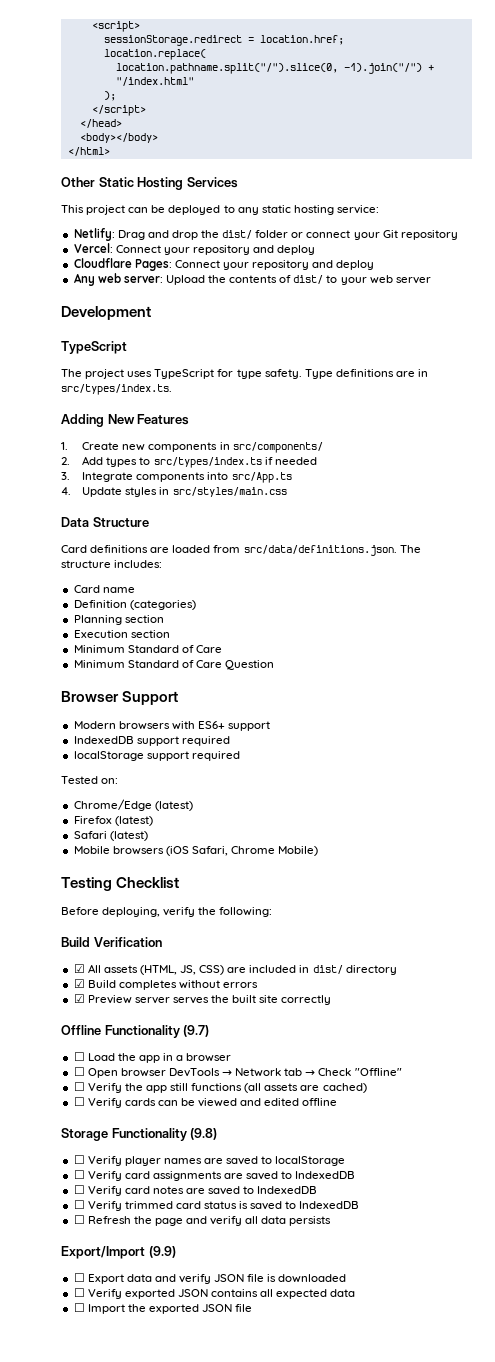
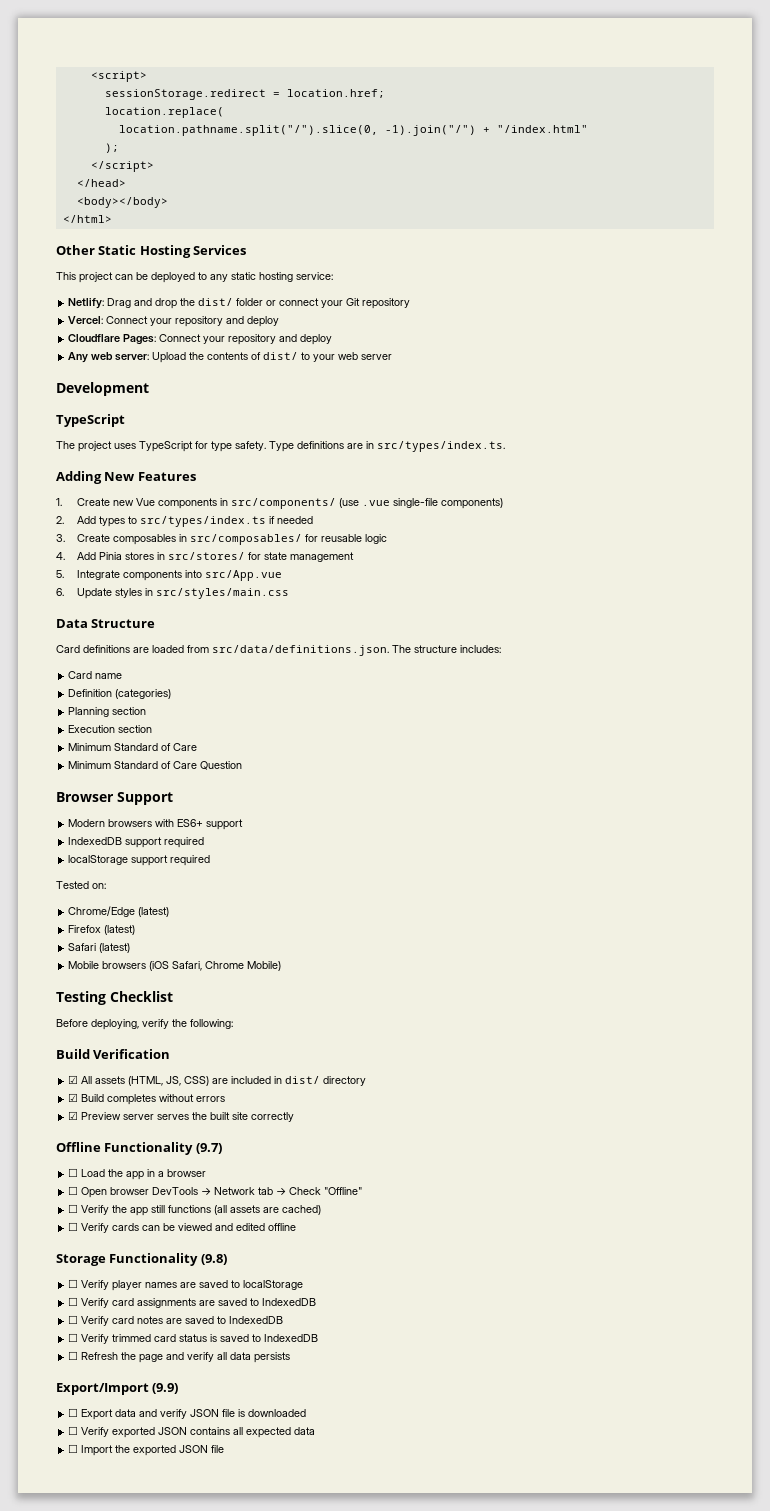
- 1. Create new components in src/components/
+ 1. Create new Vue components in src/components/ (use .vue single-file components)
- 3. Integrate components into src/App.ts
- 4. Update styles in src/styles/main.css
+ 3. Create composables in src/composables/ for reusable logic
+ 4. Add Pinia stores in src/stores/ for state management
+ 5. Integrate components into src/App.vue
+ 6. Update styles in src/styles/main.css

